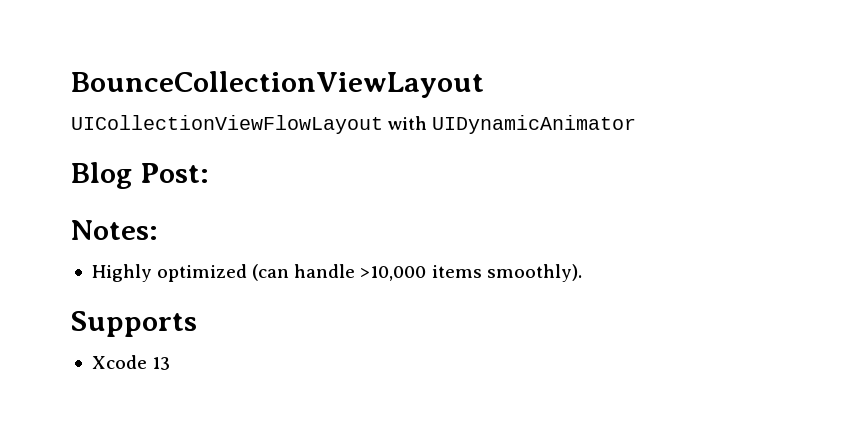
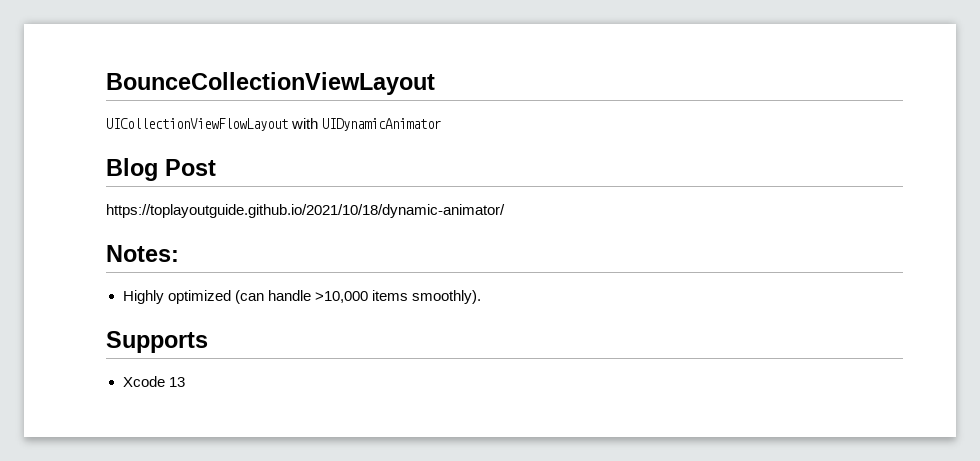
- Blog Post:
+ Blog Post
+ https://toplayoutguide.github.io/2021/10/18/dynamic-animator/

